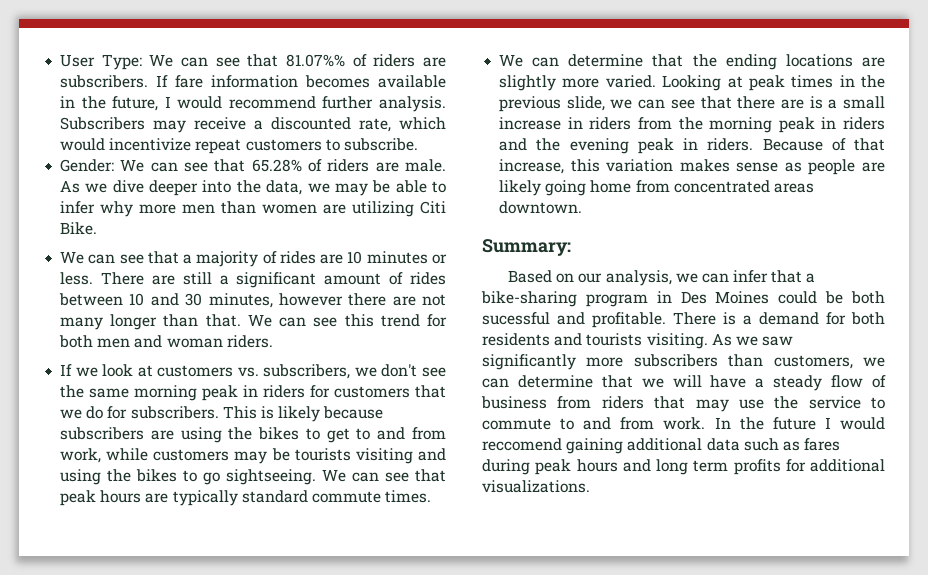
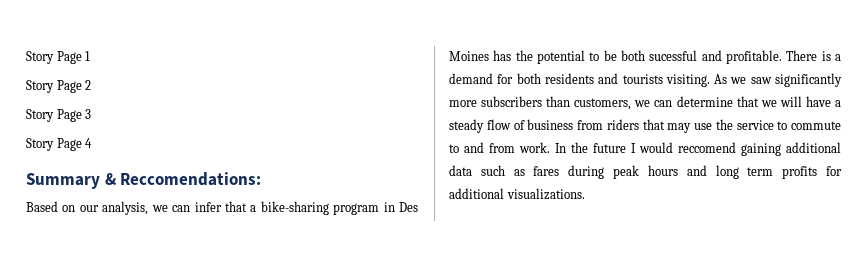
- User Type: We can see that 81.07%% of riders are subscribers. If fare information becomes available in the future, I would recommend further analysis. Subscribers may receive a discounted rate, which would incentivize repeat customers to subscribe.
- Gender: We can see that 65.28% of riders are male. As we dive deeper into the data, we may be able to infer why more men than women are utilizing Citi Bike.
- We can see that a majority of rides are 10 minutes or less. There are still a significant amount of rides between 10 and 30 minutes, however there are not many longer than that. We can see this trend for both men and woman riders.
- If we look at customers vs. subscribers, we don't see the same morning peak in riders for customers that we do for subscribers. This is likely because subscribers are using the bikes to get to and from work, while customers may be tourists visiting and using the bikes to go sightseeing. We can see that peak hours are typically standard commute times.
- We can determine that the ending locations are slightly more varied. Looking at peak times in the previous slide, we can see that there are is a small increase in riders from the morning peak in riders and the evening peak in riders. Because of that increase, this variation makes sense as people are likely going home from concentrated areas downtown.
- Summary:
+ Story Page 1
+ Story Page 2
+ Story Page 3
+ Story Page 4
+ Summary & Reccomendations:
- Based on our analysis, we can infer that a bike-sharing program in Des Moines could be both sucessful and profitable.
+ Based on our analysis, we can infer that a bike-sharing program in Des Moines has the potential to be both sucessful and profitable.

